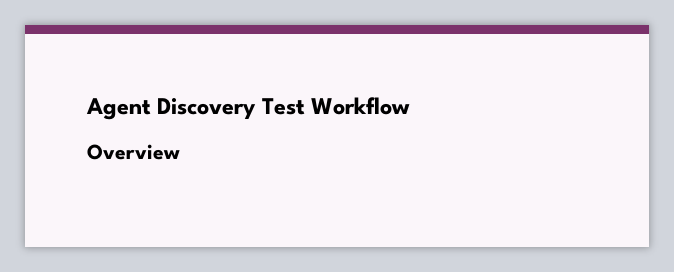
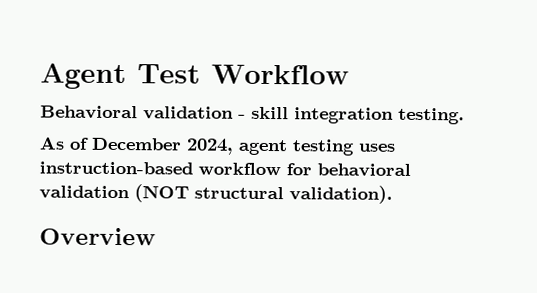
- Agent Discovery Test Workflow
+ Agent Test Workflow
+ Behavioral validation - skill integration testing.
+ As of December 2024, agent testing uses instruction-based workflow for behavioral validation (NOT structural validation).

